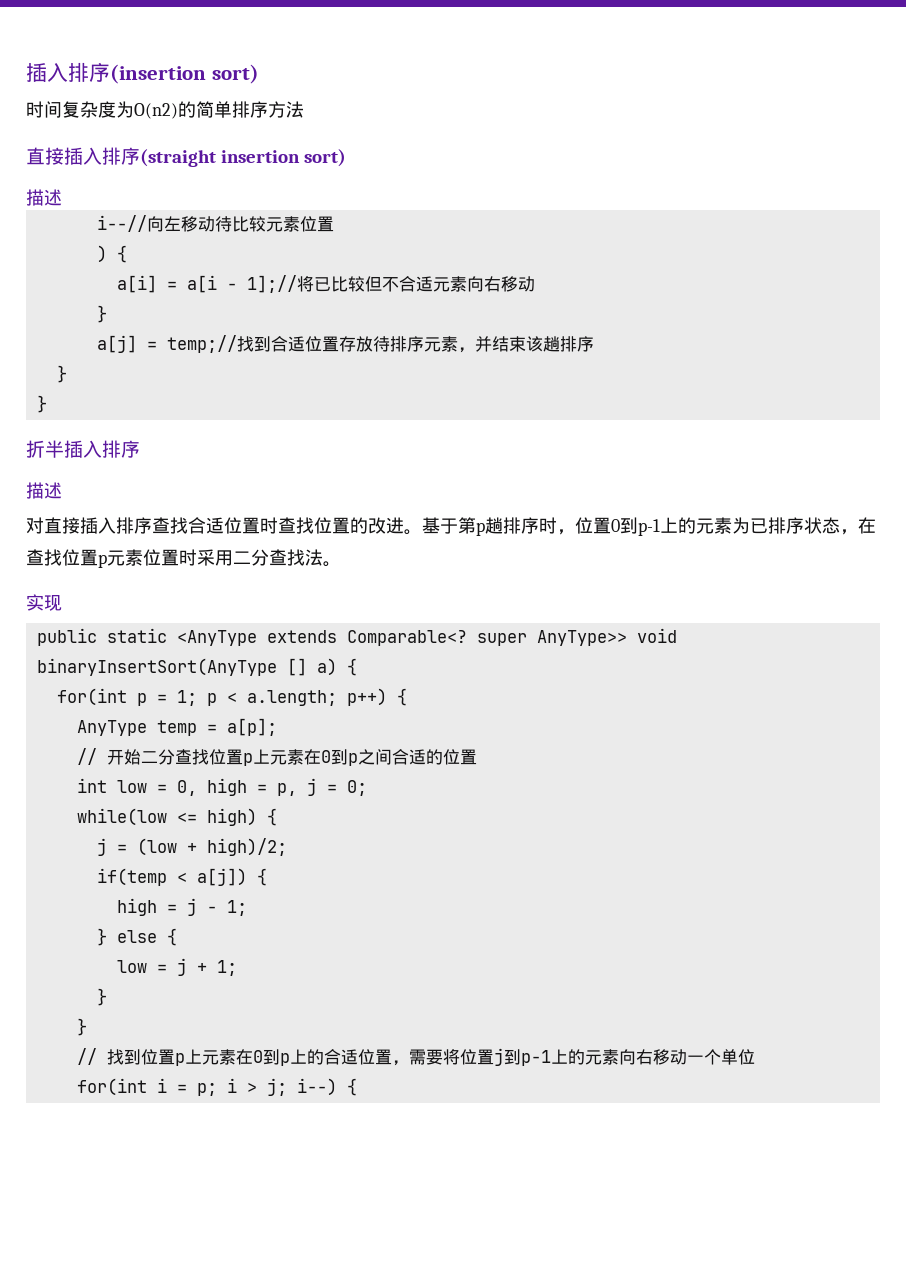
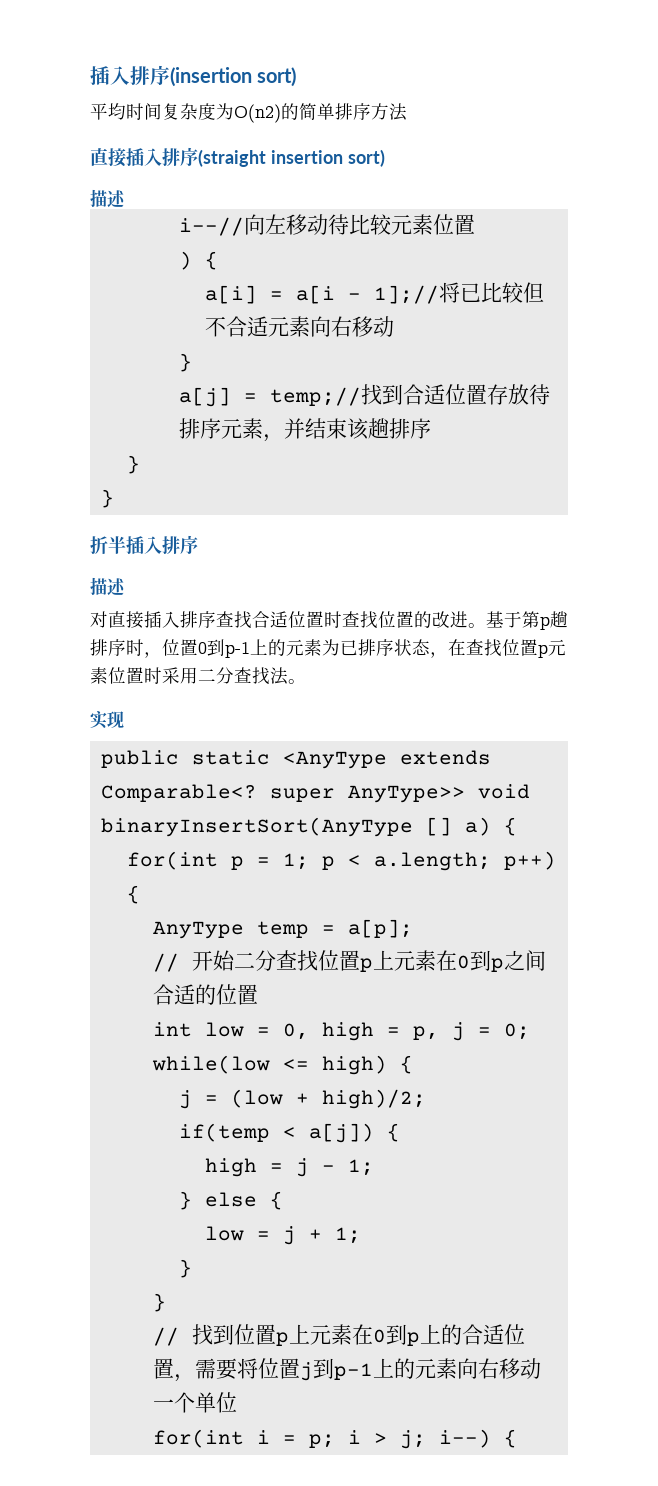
- 时间复杂度为O(n2)的简单排序方法
+ 平均时间复杂度为O(n2)的简单排序方法

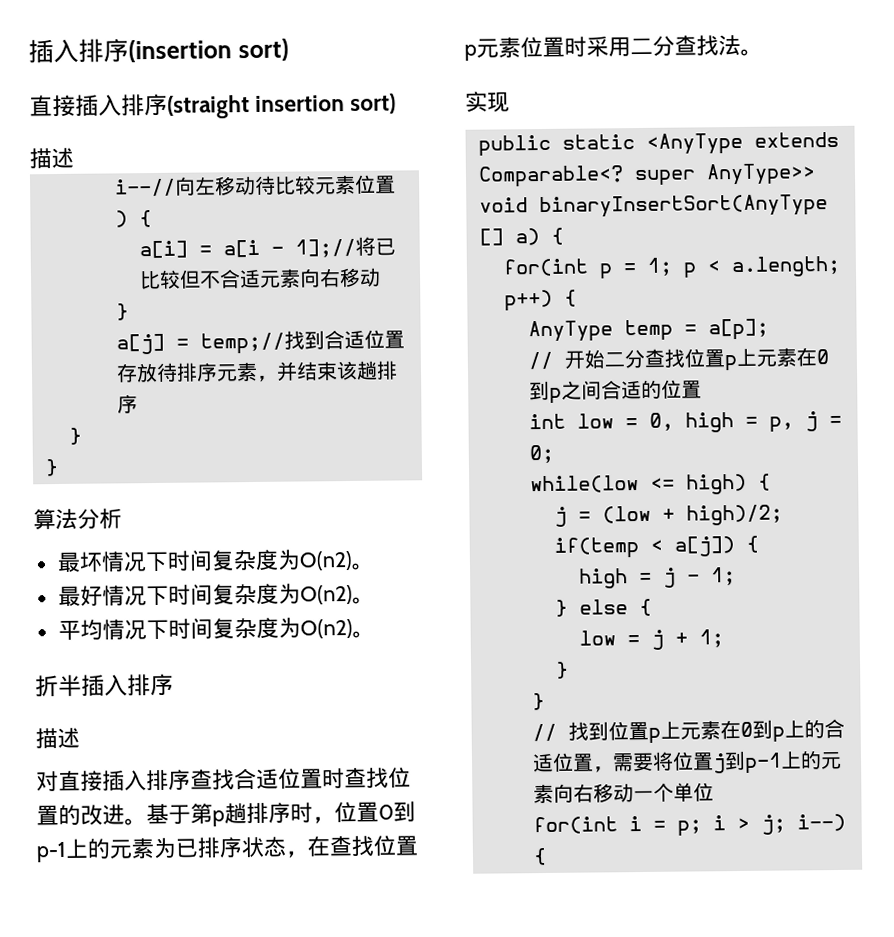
- 平均时间复杂度为O(n2)的简单排序方法
+ 算法分析
+ 最坏情况下时间复杂度为O(n2)。
+ 最好情况下时间复杂度为O(n2)。
+ 平均情况下时间复杂度为O(n2)。

